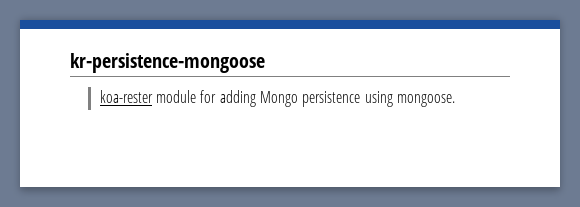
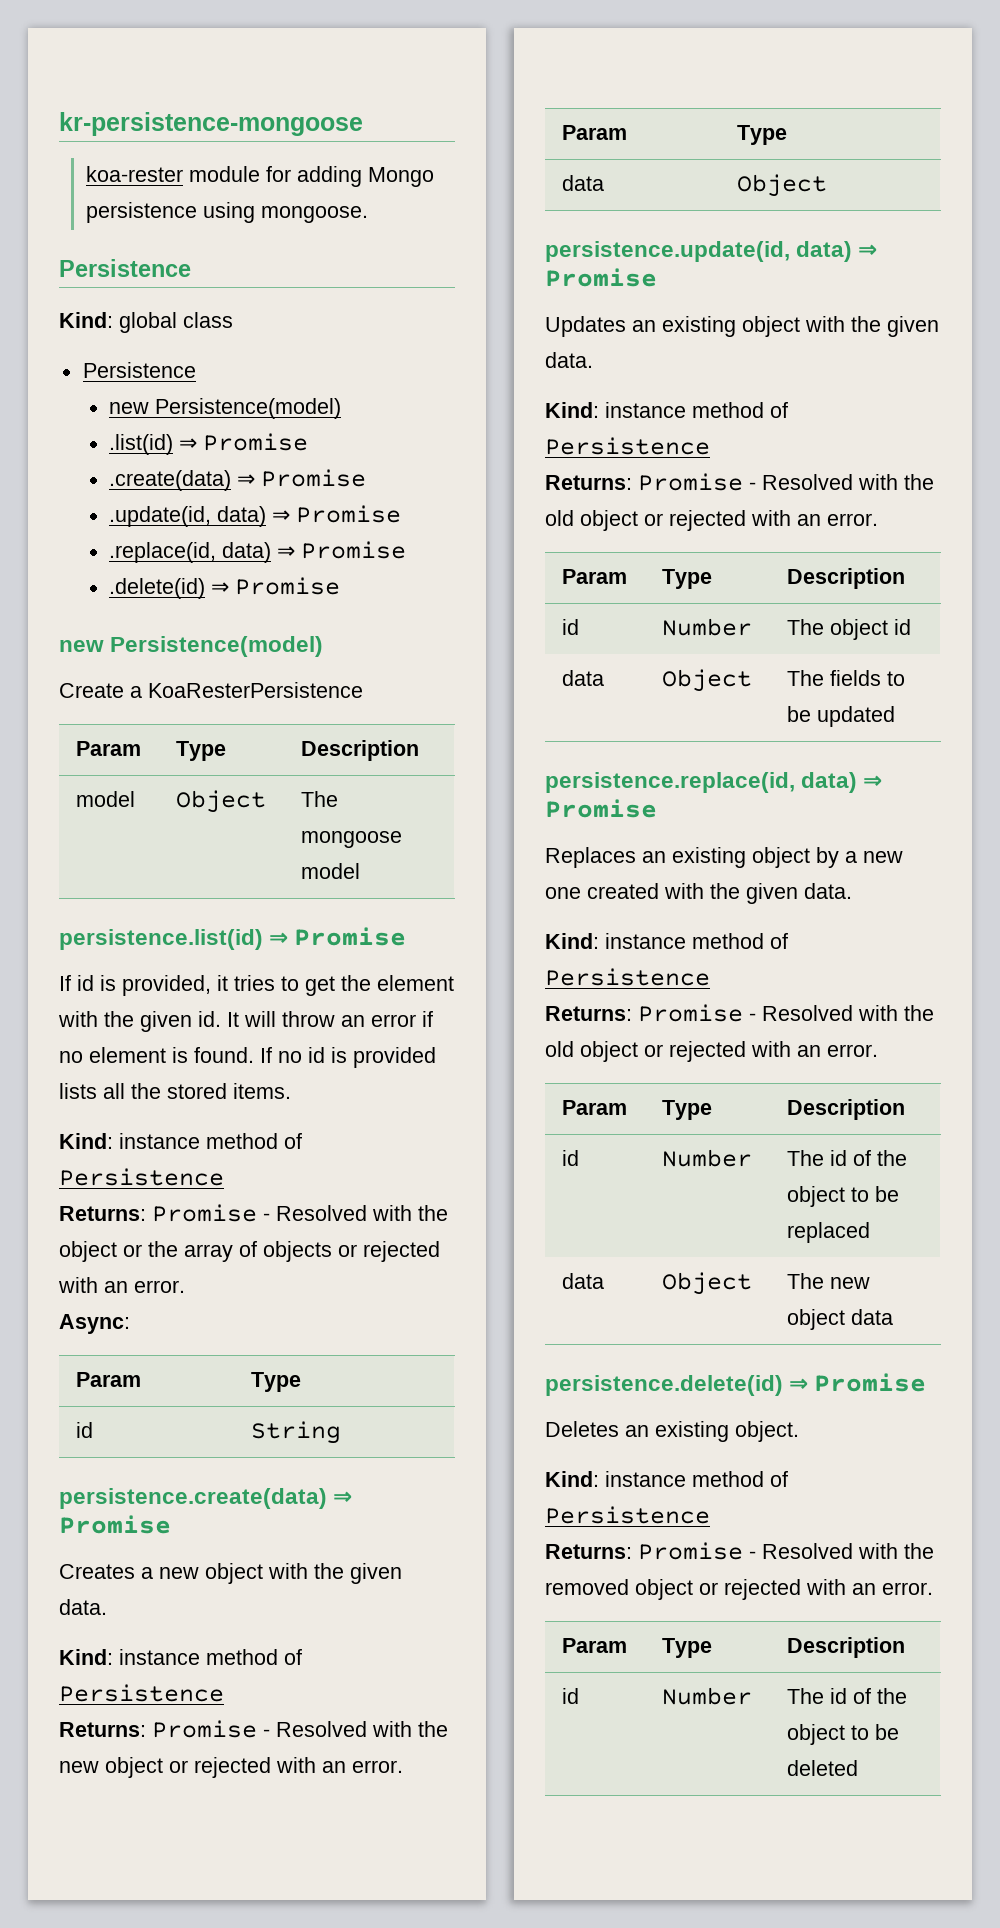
  koa-rester module for adding Mongo persistence using mongoose.
+ Persistence
+ Kind: global class
+ Persistence
+ new Persistence(model)
+ .list(id) ⇒ Promise
+ .create(data) ⇒ Promise
+ .update(id, data) ⇒ Promise
+ .replace(id, data) ⇒ Promise
+ .delete(id) ⇒ Promise
+ new Persistence(model)
+ Create a KoaResterPersistence
+ Param | Type | Description
+ model | Object | The mongoose model
+ persistence.list(id) ⇒ Promise
+ If id is provided, it tries to get the element with the given id. It will throw an error if no element is found. If no id is provided lists all the stored items.
+ Kind: instance method of Persistence
+ Returns: Promise - Resolved with the object or the array of objects or rejected with an error.
+ Async:
+ Param | Type
+ id | String
+ persistence.create(data) ⇒ Promise
+ Creates a new object with the given data.
+ Kind: instance method of Persistence
+ Returns: Promise - Resolved with the new object or rejected with an error.
+ Param | Type
+ data | Object
+ persistence.update(id, data) ⇒ Promise
+ Updates an existing object with the given data.
+ Kind: instance method of Persistence
+ Returns: Promise - Resolved with the old object or rejected with an error.
+ Param | Type | Description
+ id | Number | The object id
+ data | Object | The fields to be updated
+ persistence.replace(id, data) ⇒ Promise
+ Replaces an existing object by a new one created with the given data.
+ Kind: instance method of Persistence
+ Returns: Promise - Resolved with the old object or rejected with an error.
+ Param | Type | Description
+ id | Number | The id of the object to be replaced
+ data | Object | The new object data
+ persistence.delete(id) ⇒ Promise
+ Deletes an existing object.
+ Kind: instance method of Persistence
+ Returns: Promise - Resolved with the removed object or rejected with an error.
+ Param | Type | Description
+ id | Number | The id of the object to be deleted

